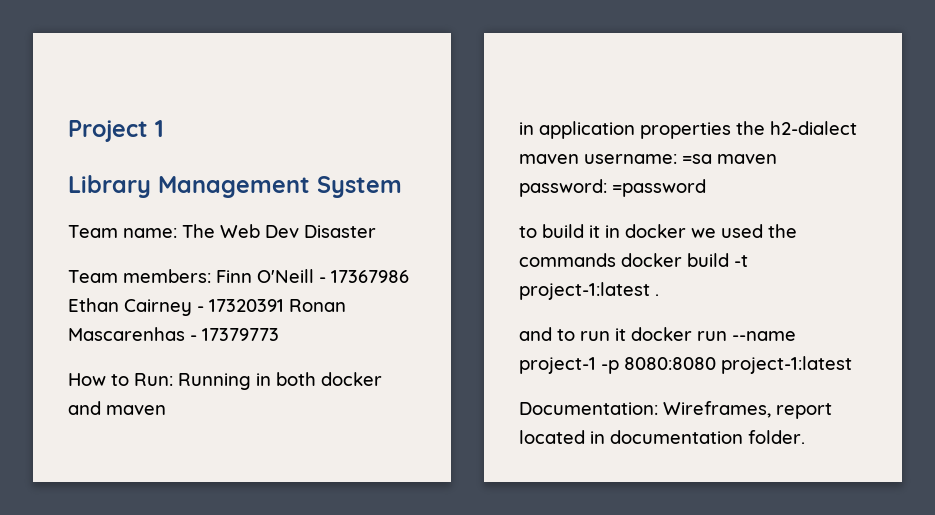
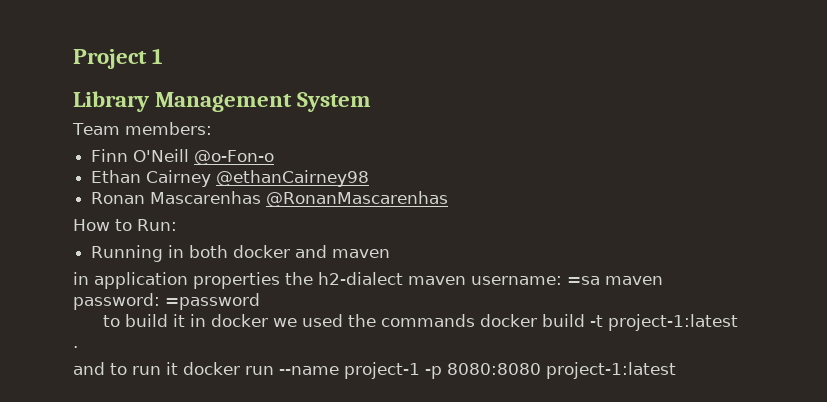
- Team name: The Web Dev Disaster
- Team members: Finn O'Neill - 17367986 Ethan Cairney - 17320391 Ronan Mascarenhas - 17379773
+ Team members:
+ Finn O'Neill @o-Fon-o
+ Ethan Cairney @ethanCairney98
+ Ronan Mascarenhas @RonanMascarenhas
- How to Run: Running in both docker and maven
+ How to Run:
+ Running in both docker and maven
- Documentation: Wireframes, report located in documentation folder.

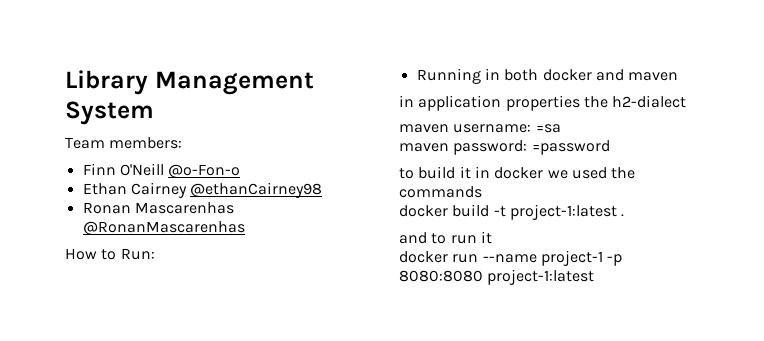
- Project 1
- in application properties the h2-dialect maven username: =sa maven password: =password
+ in application properties the h2-dialect
+ maven username: =sa
+ maven password: =password
- to build it in docker we used the commands docker build -t project-1:latest .
+ to build it in docker we used the commands
+ docker build -t project-1:latest .
- and to run it docker run --name project-1 -p 8080:8080 project-1:latest
+ and to run it
+ docker run --name project-1 -p 8080:8080 project-1:latest

